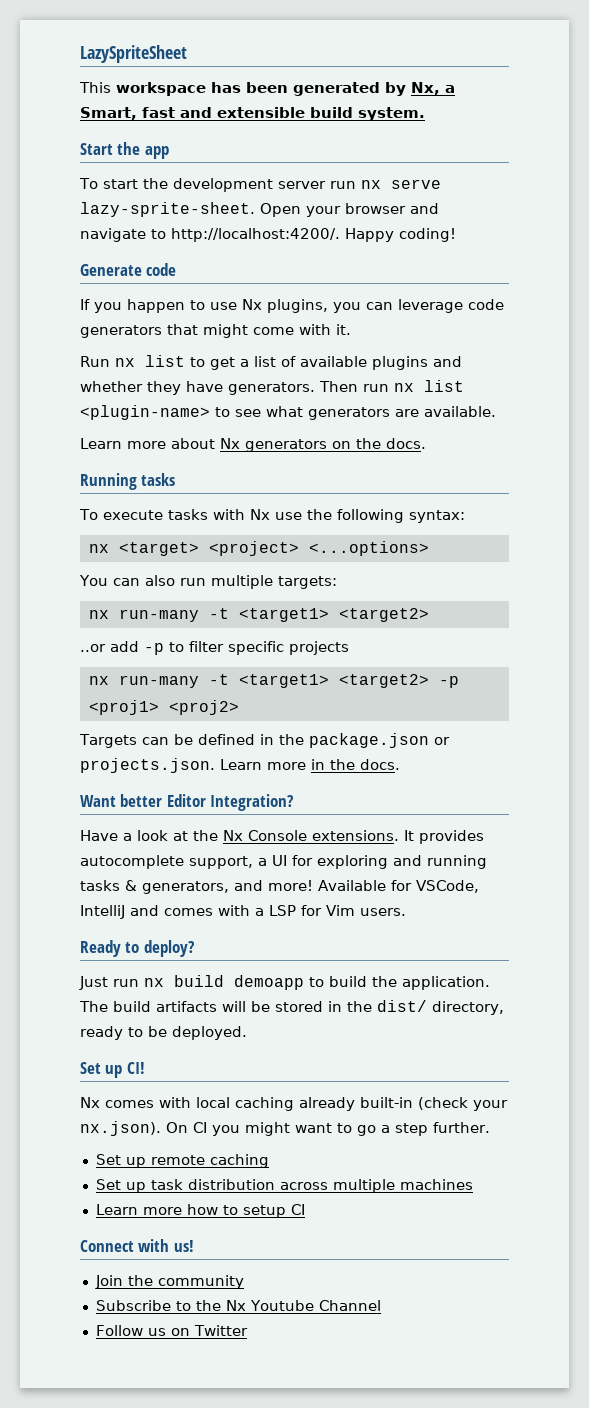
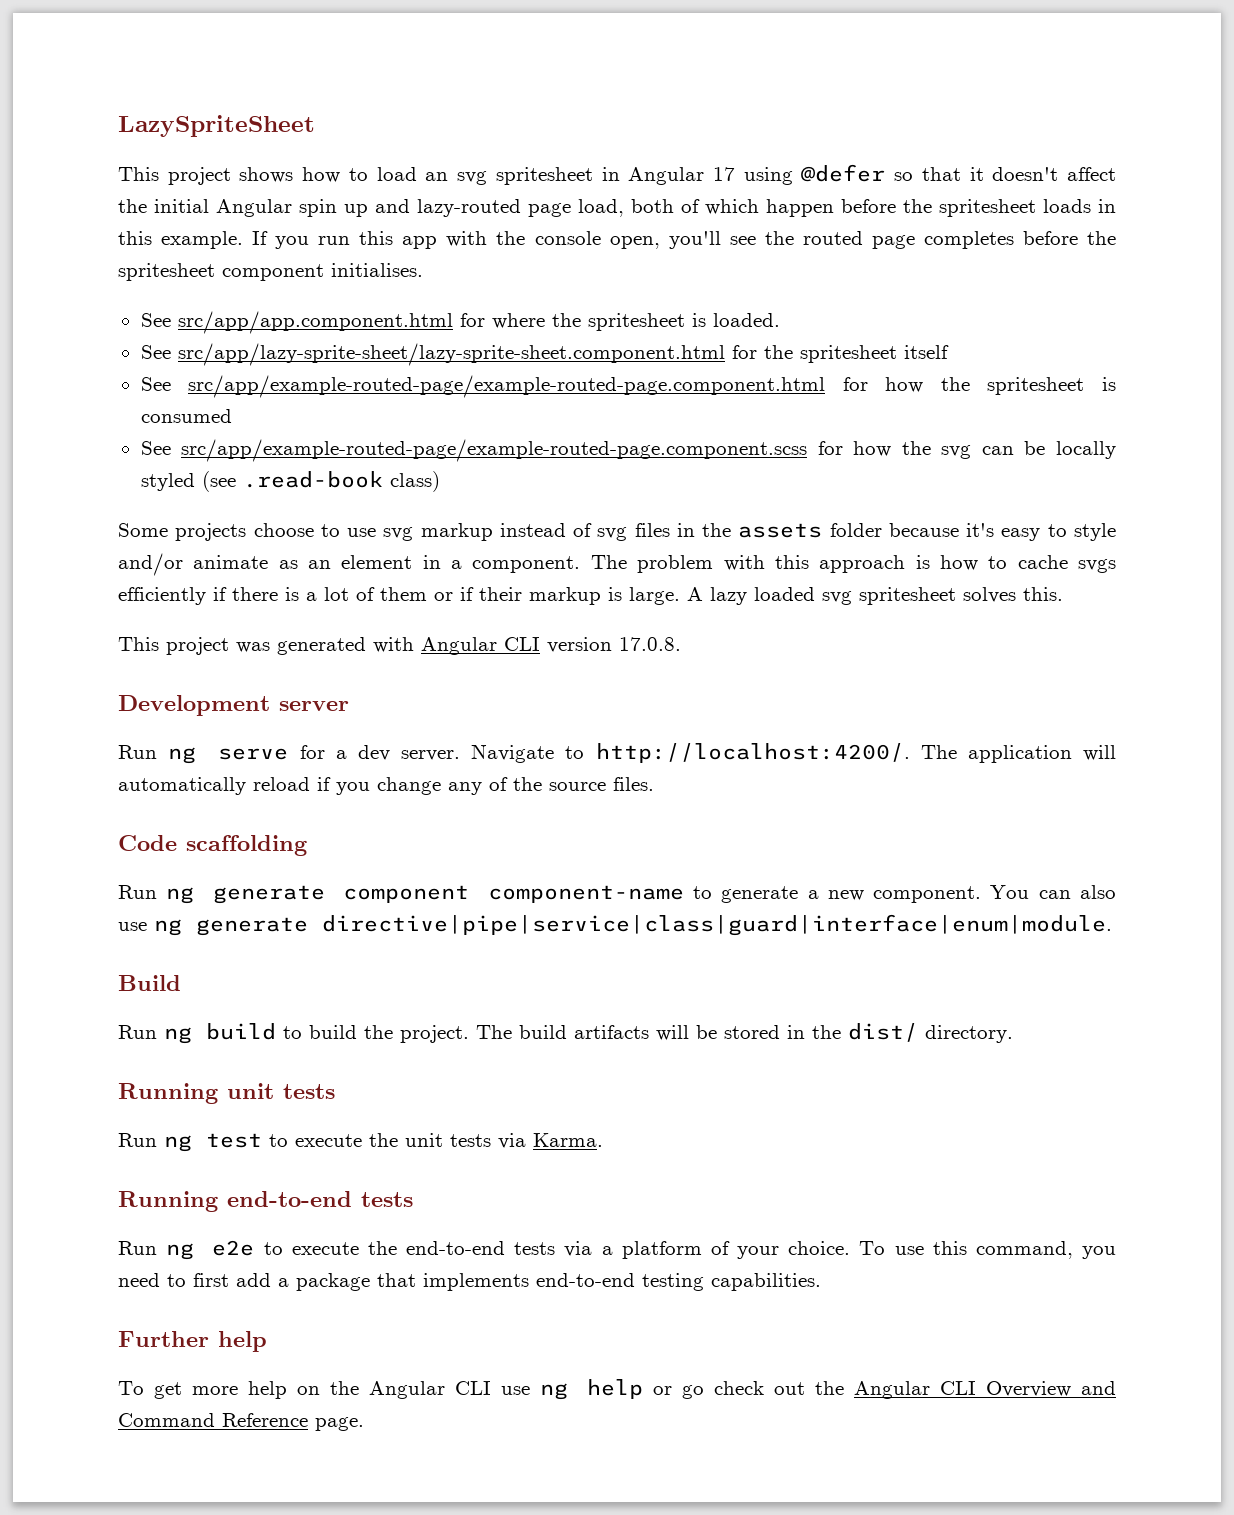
- This workspace has been generated by Nx, a Smart, fast and extensible build system.
- Start the app
- To start the development server run nx serve lazy-sprite-sheet. Open your browser and navigate to http://localhost:4200/. Happy coding!
- Generate code
- If you happen to use Nx plugins, you can leverage code generators that might come with it.
- Run nx list to get a list of available plugins and whether they have generators. Then run nx list <plugin-name> to see what generators are available.
- Learn more about Nx generators on the docs.
- Running tasks
- To execute tasks with Nx use the following syntax:
- nx <target> <project> <...options>
- You can also run multiple targets:
- nx run-many -t <target1> <target2>
- ..or add -p to filter specific projects
- nx run-many -t <target1> <target2> -p <proj1> <proj2>
- Targets can be defined in the package.json or projects.json. Learn more in the docs.
- Want better Editor Integration?
- Have a look at the Nx Console extensions. It provides autocomplete support, a UI for exploring and running tasks & generators, and more! Available for VSCode, IntelliJ and comes with a LSP for Vim users.
- Ready to deploy?
- Just run nx build demoapp to build the application.
+ This project shows how to load an svg spritesheet in Angular 17 using @defer so that it doesn't affect the initial Angular spin up and lazy-routed page load, both of which happen before the spritesheet loads in this example. If you run this app with the console open, you'll see the routed page completes before the spritesheet component initialises.
+ See src/app/app.component.html for where the spritesheet is loaded.
+ See src/app/lazy-sprite-sheet/lazy-sprite-sheet.component.html for the spritesheet itself
+ See src/app/example-routed-page/example-routed-page.component.html for how the spritesheet is consumed
+ See src/app/example-routed-page/example-routed-page.component.scss for how the svg can be locally styled (see .read-book class)
+ Some projects choose to use svg markup instead of svg files in the assets folder because it's easy to style and/or animate as an element in a component. The problem with this approach is how to cache svgs efficiently if there is a lot of them or if their markup is large. A lazy loaded svg spritesheet solves this.
+ This project was generated with Angular CLI version 17.0.8.
+ Development server
+ Run ng serve for a dev server. Navigate to http://localhost:4200/. The application will automatically reload if you change any of the source files.
+ Code scaffolding
+ Run ng generate component component-name to generate a new component. You can also use ng generate directive|pipe|service|class|guard|interface|enum|module.
+ Build
+ Run ng build to build the project.
- The build artifacts will be stored in the dist/ directory, ready to be deployed.
- Set up CI!
- Nx comes with local caching already built-in (check your nx.json). On CI you might want to go a step further.
- Set up remote caching
- Set up task distribution across multiple machines
- Learn more how to setup CI
- Connect with us!
- Join the community
- Subscribe to the Nx Youtube Channel
- Follow us on Twitter
+ The build artifacts will be stored in the dist/ directory.
+ Running unit tests
+ Run ng test to execute the unit tests via Karma.
+ Running end-to-end tests
+ Run ng e2e to execute the end-to-end tests via a platform of your choice. To use this command, you need to first add a package that implements end-to-end testing capabilities.
+ Further help
+ To get more help on the Angular CLI use ng help or go check out the Angular CLI Overview and Command Reference page.

